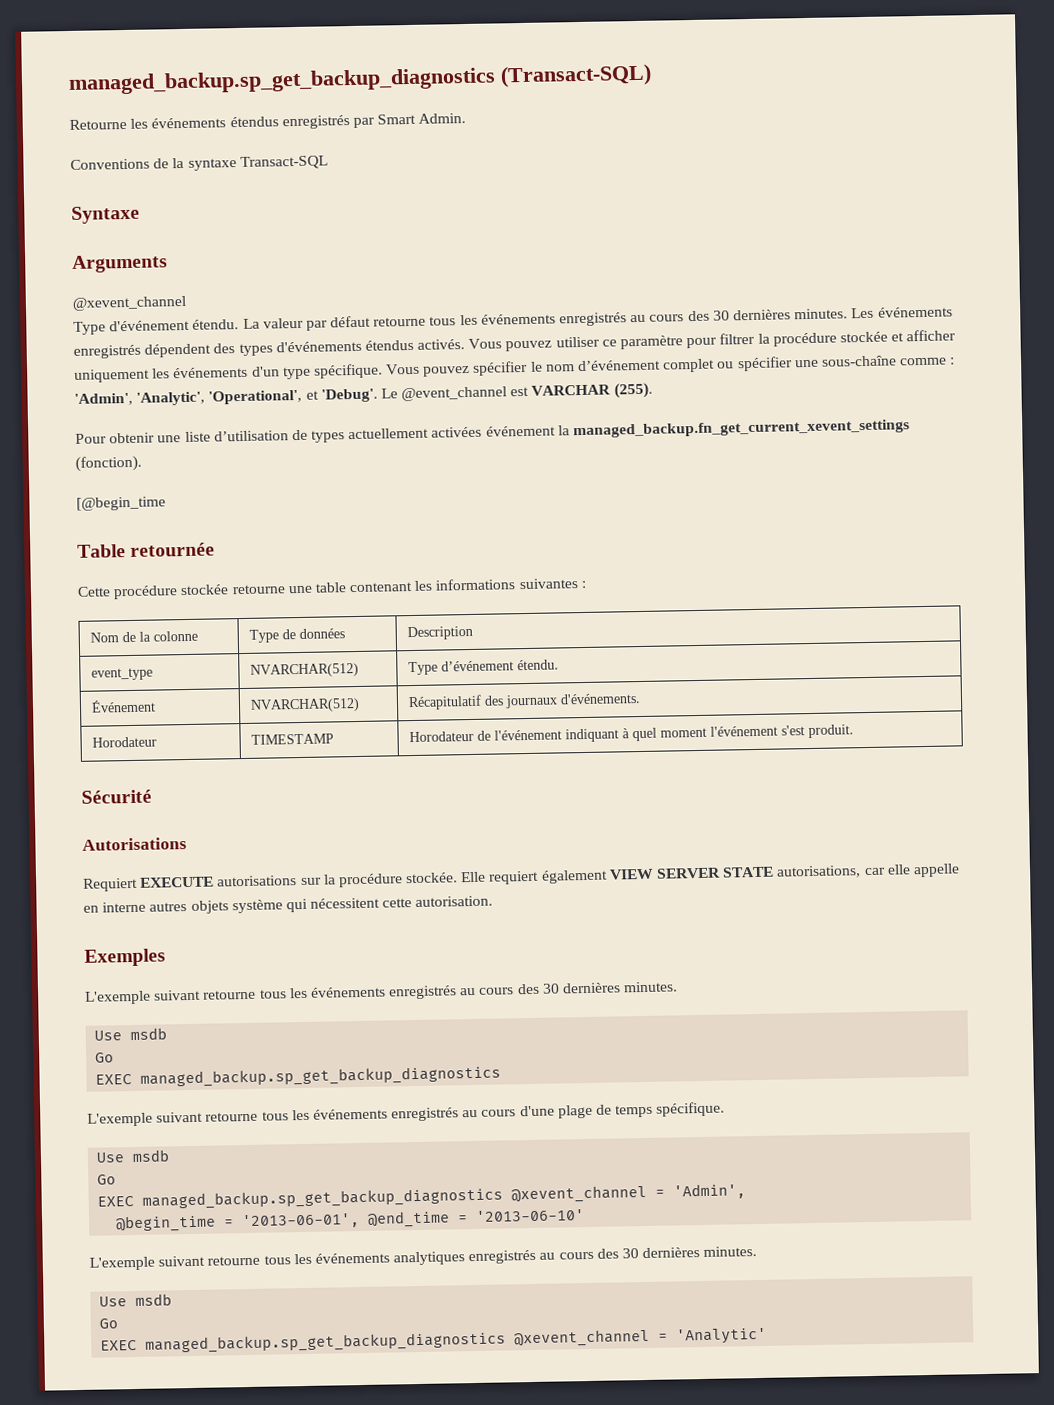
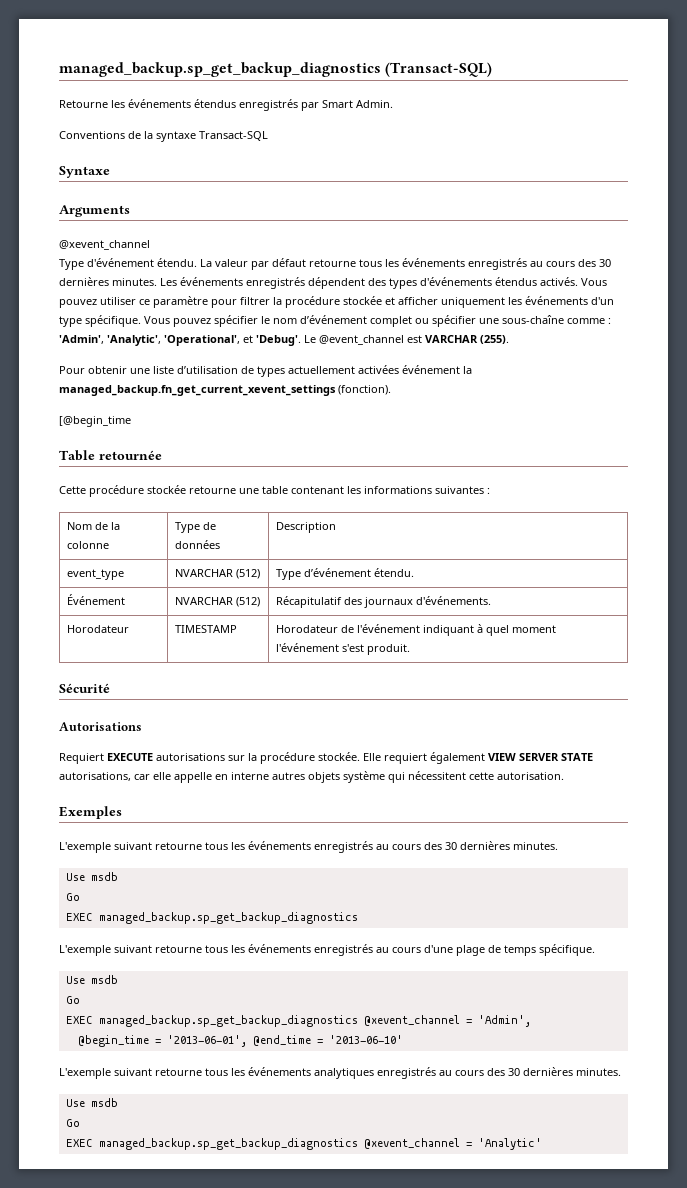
- event_type | NVARCHAR(512) | Type d’événement étendu.
+ event_type | NVARCHAR (512) | Type d’événement étendu.
- Événement | NVARCHAR(512) | Récapitulatif des journaux d'événements.
+ Événement | NVARCHAR (512) | Récapitulatif des journaux d'événements.

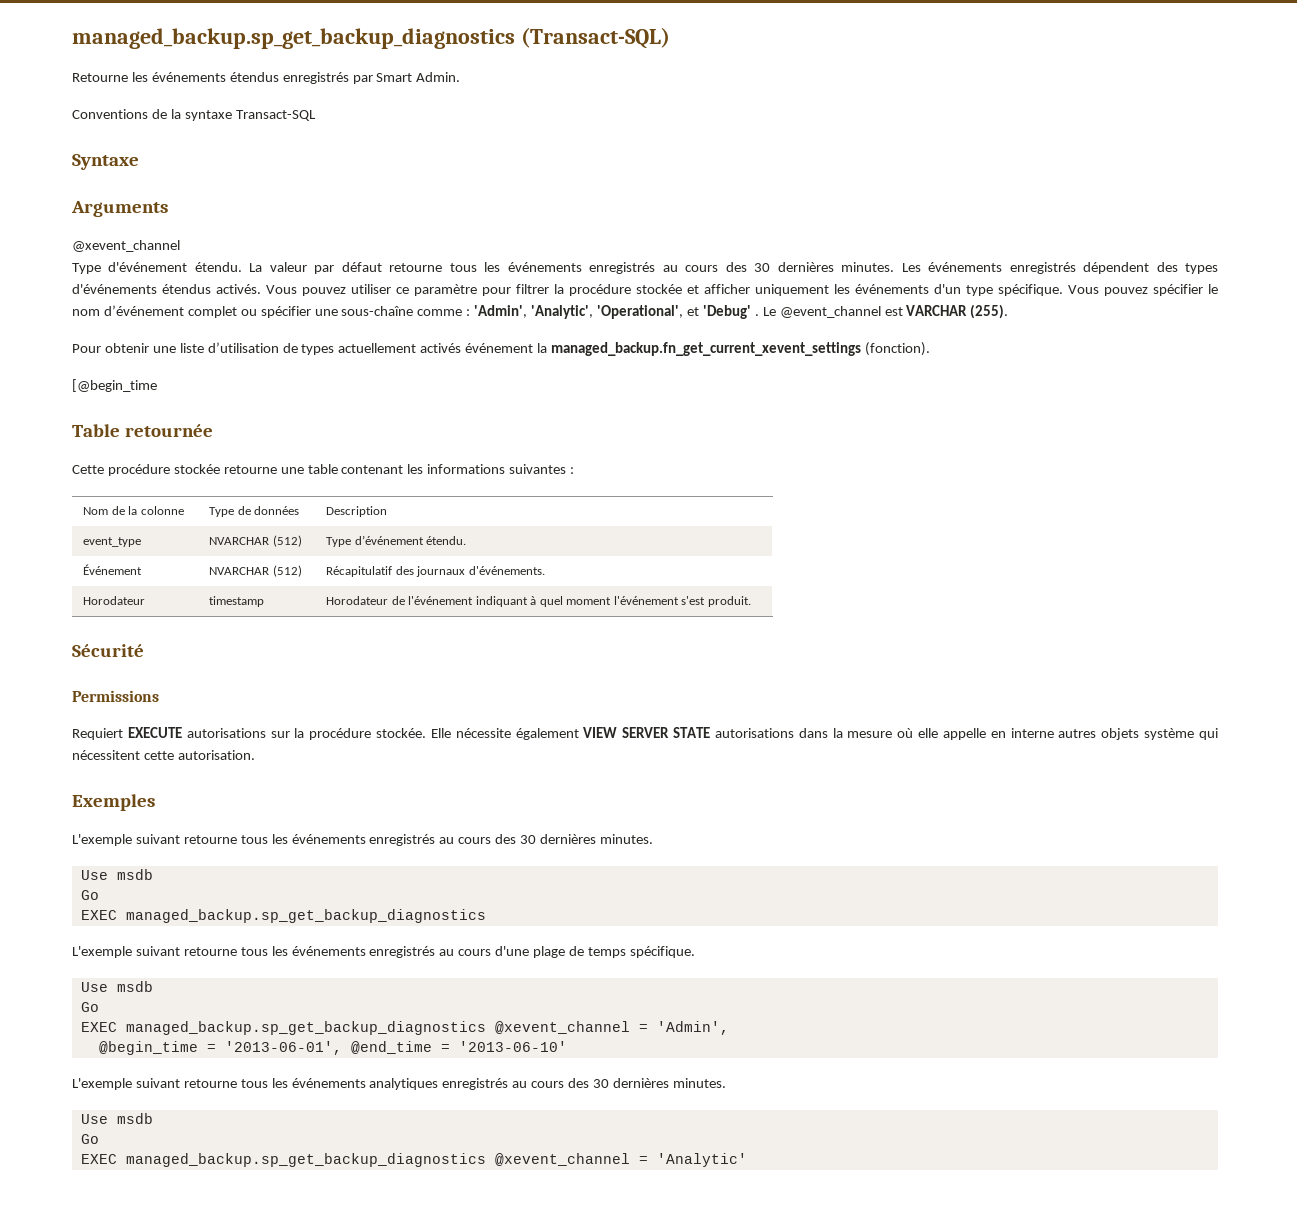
- Vous pouvez spécifier le nom d’événement complet ou spécifier une sous-chaîne comme : 'Admin', 'Analytic', 'Operational', et 'Debug'.
+ Vous pouvez spécifier le nom d’événement complet ou spécifier une sous-chaîne comme : 'Admin', 'Analytic', 'Operational', et 'Debug' .
- Pour obtenir une liste d’utilisation de types actuellement activées événement la managed_backup.fn_get_current_xevent_settings (fonction).
+ Pour obtenir une liste d’utilisation de types actuellement activés événement la managed_backup.fn_get_current_xevent_settings (fonction).
- Horodateur | TIMESTAMP | Horodateur de l'événement indiquant à quel moment l'événement s'est produit.
+ Horodateur | timestamp | Horodateur de l'événement indiquant à quel moment l'événement s'est produit.
- Autorisations
+ Permissions
- Elle requiert également VIEW SERVER STATE autorisations, car elle appelle en interne autres objets système qui nécessitent cette autorisation.
+ Elle nécessite également VIEW SERVER STATE autorisations dans la mesure où elle appelle en interne autres objets système qui nécessitent cette autorisation.

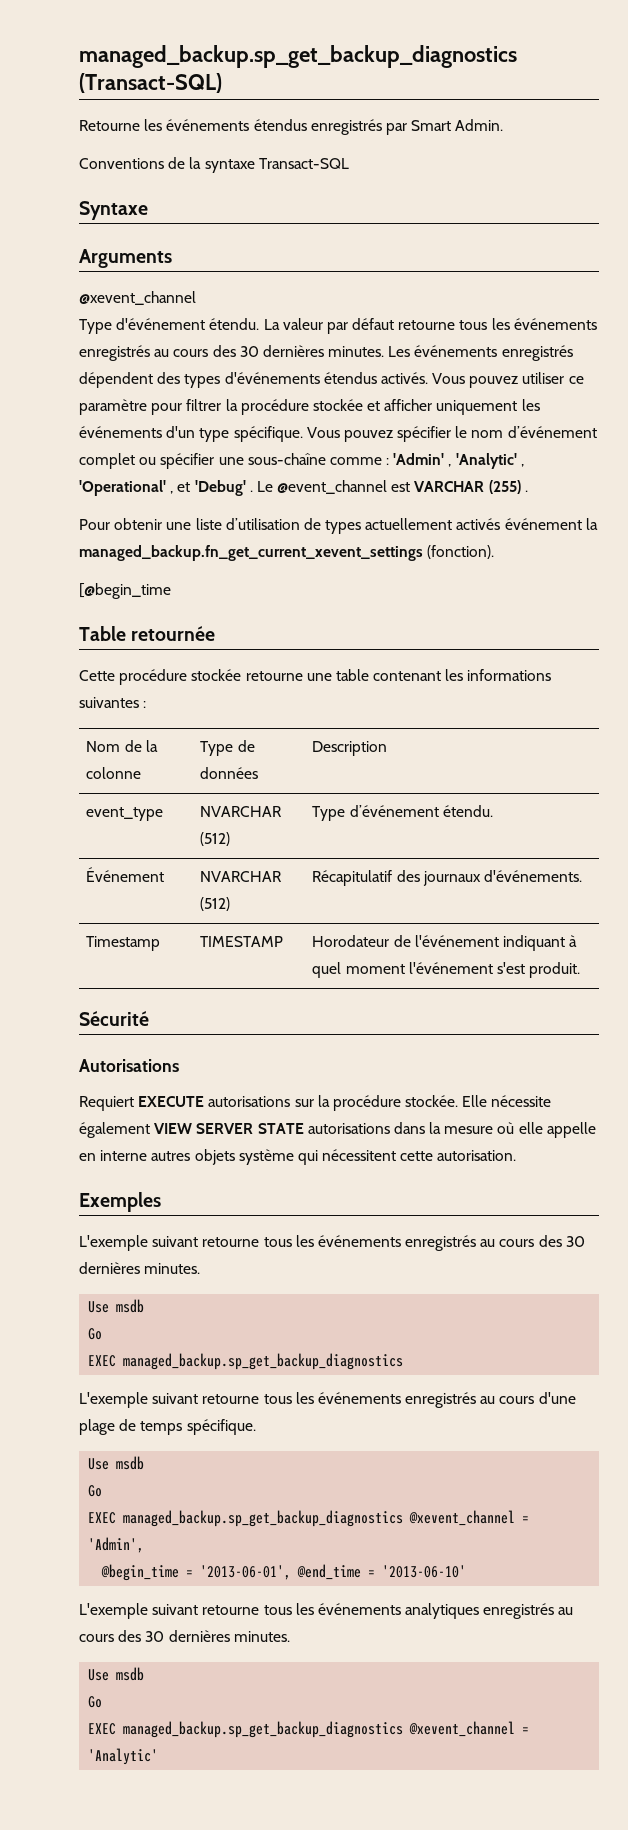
- Vous pouvez spécifier le nom d’événement complet ou spécifier une sous-chaîne comme : 'Admin', 'Analytic', 'Operational', et 'Debug' .
+ Vous pouvez spécifier le nom d’événement complet ou spécifier une sous-chaîne comme : 'Admin' , 'Analytic' , 'Operational' , et 'Debug' .
- Le @event_channel est VARCHAR (255).
+ Le @event_channel est VARCHAR (255) .
- Horodateur | timestamp | Horodateur de l'événement indiquant à quel moment l'événement s'est produit.
+ Timestamp | TIMESTAMP | Horodateur de l'événement indiquant à quel moment l'événement s'est produit.
- Permissions
+ Autorisations

